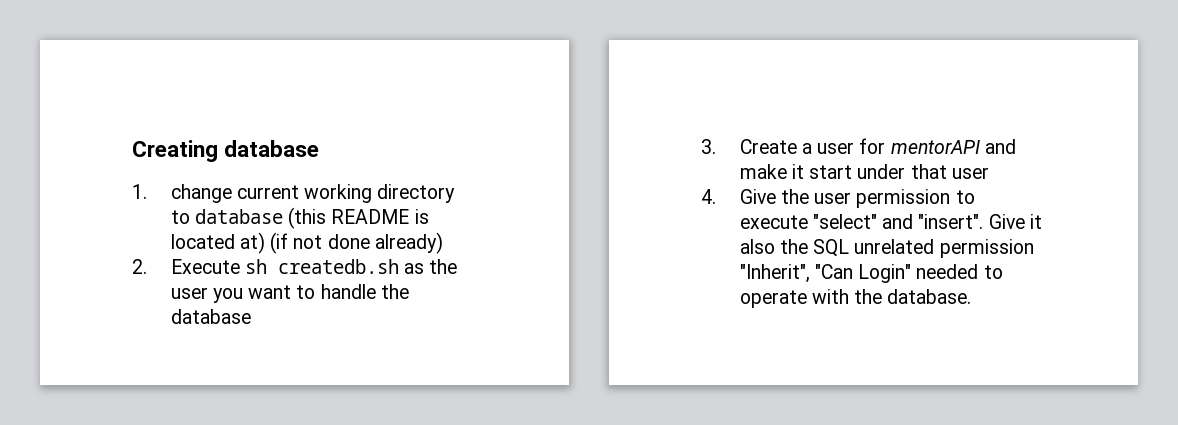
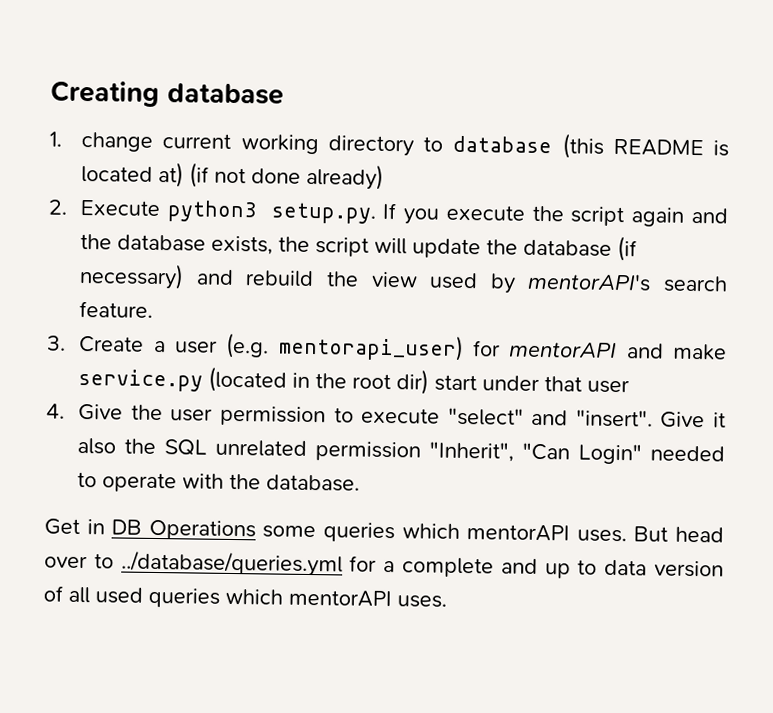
- 2. Execute sh createdb.sh as the user you want to handle the database
+ 2. Execute python3 setup.py. If you execute the script again and the database exists, the script will update the database (if necessary) and rebuild the view used by mentorAPI's search feature.
- 3. Create a user for mentorAPI and make it start under that user
+ 3. Create a user (e.g. mentorapi_user) for mentorAPI and make service.py (located in the root dir) start under that user
+ Get in DB Operations some queries which mentorAPI uses. But head over to ../database/queries.yml for a complete and up to data version of all used queries which mentorAPI uses.

